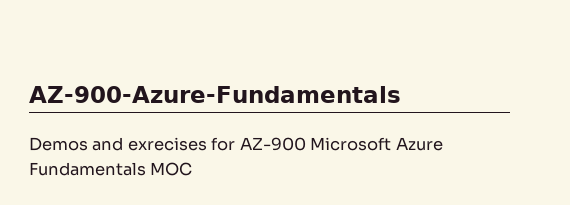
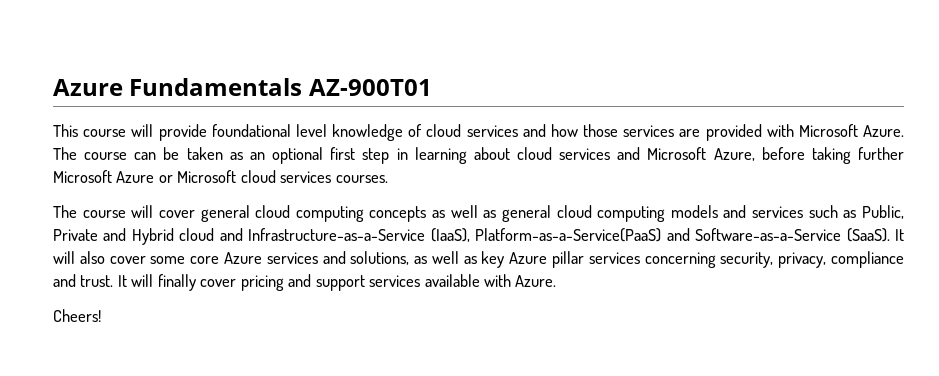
- AZ-900-Azure-Fundamentals
- Demos and exrecises for AZ-900 Microsoft Azure Fundamentals MOC
+ Azure Fundamentals AZ-900T01
+ This course will provide foundational level knowledge of cloud services and how those services are provided with Microsoft Azure. The course can be taken as an optional first step in learning about cloud services and Microsoft Azure, before taking further Microsoft Azure or Microsoft cloud services courses.
+ The course will cover general cloud computing concepts as well as general cloud computing models and services such as Public, Private and Hybrid cloud and Infrastructure-as-a-Service (IaaS), Platform-as-a-Service(PaaS) and Software-as-a-Service (SaaS). It will also cover some core Azure services and solutions, as well as key Azure pillar services concerning security, privacy, compliance and trust. It will finally cover pricing and support services available with Azure.
+ Cheers!

